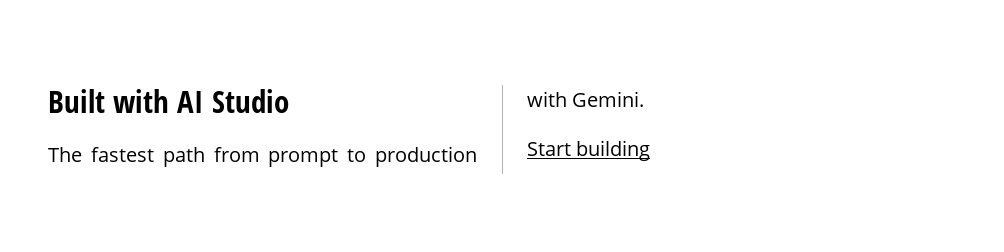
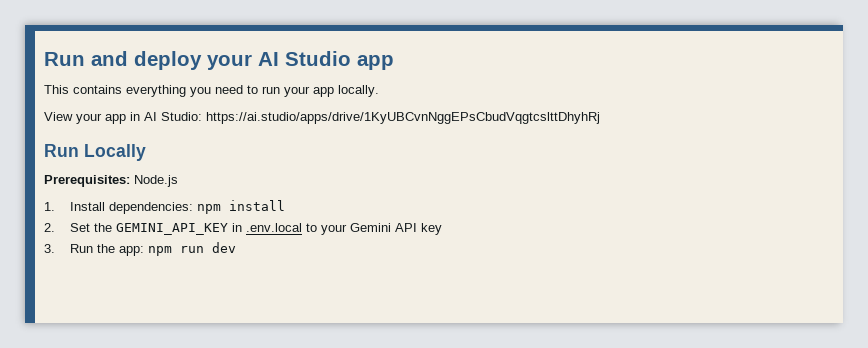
- Built with AI Studio
- The fastest path from prompt to production with Gemini.
- Start building
+ Run and deploy your AI Studio app
+ This contains everything you need to run your app locally.
+ View your app in AI Studio: https://ai.studio/apps/drive/1KyUBCvnNggEPsCbudVqgtcslttDhyhRj
+ Run Locally
+ Prerequisites: Node.js
+ 1. Install dependencies: npm install
+ 2. Set the GEMINI_API_KEY in .env.local to your Gemini API key
+ 3. Run the app: npm run dev

